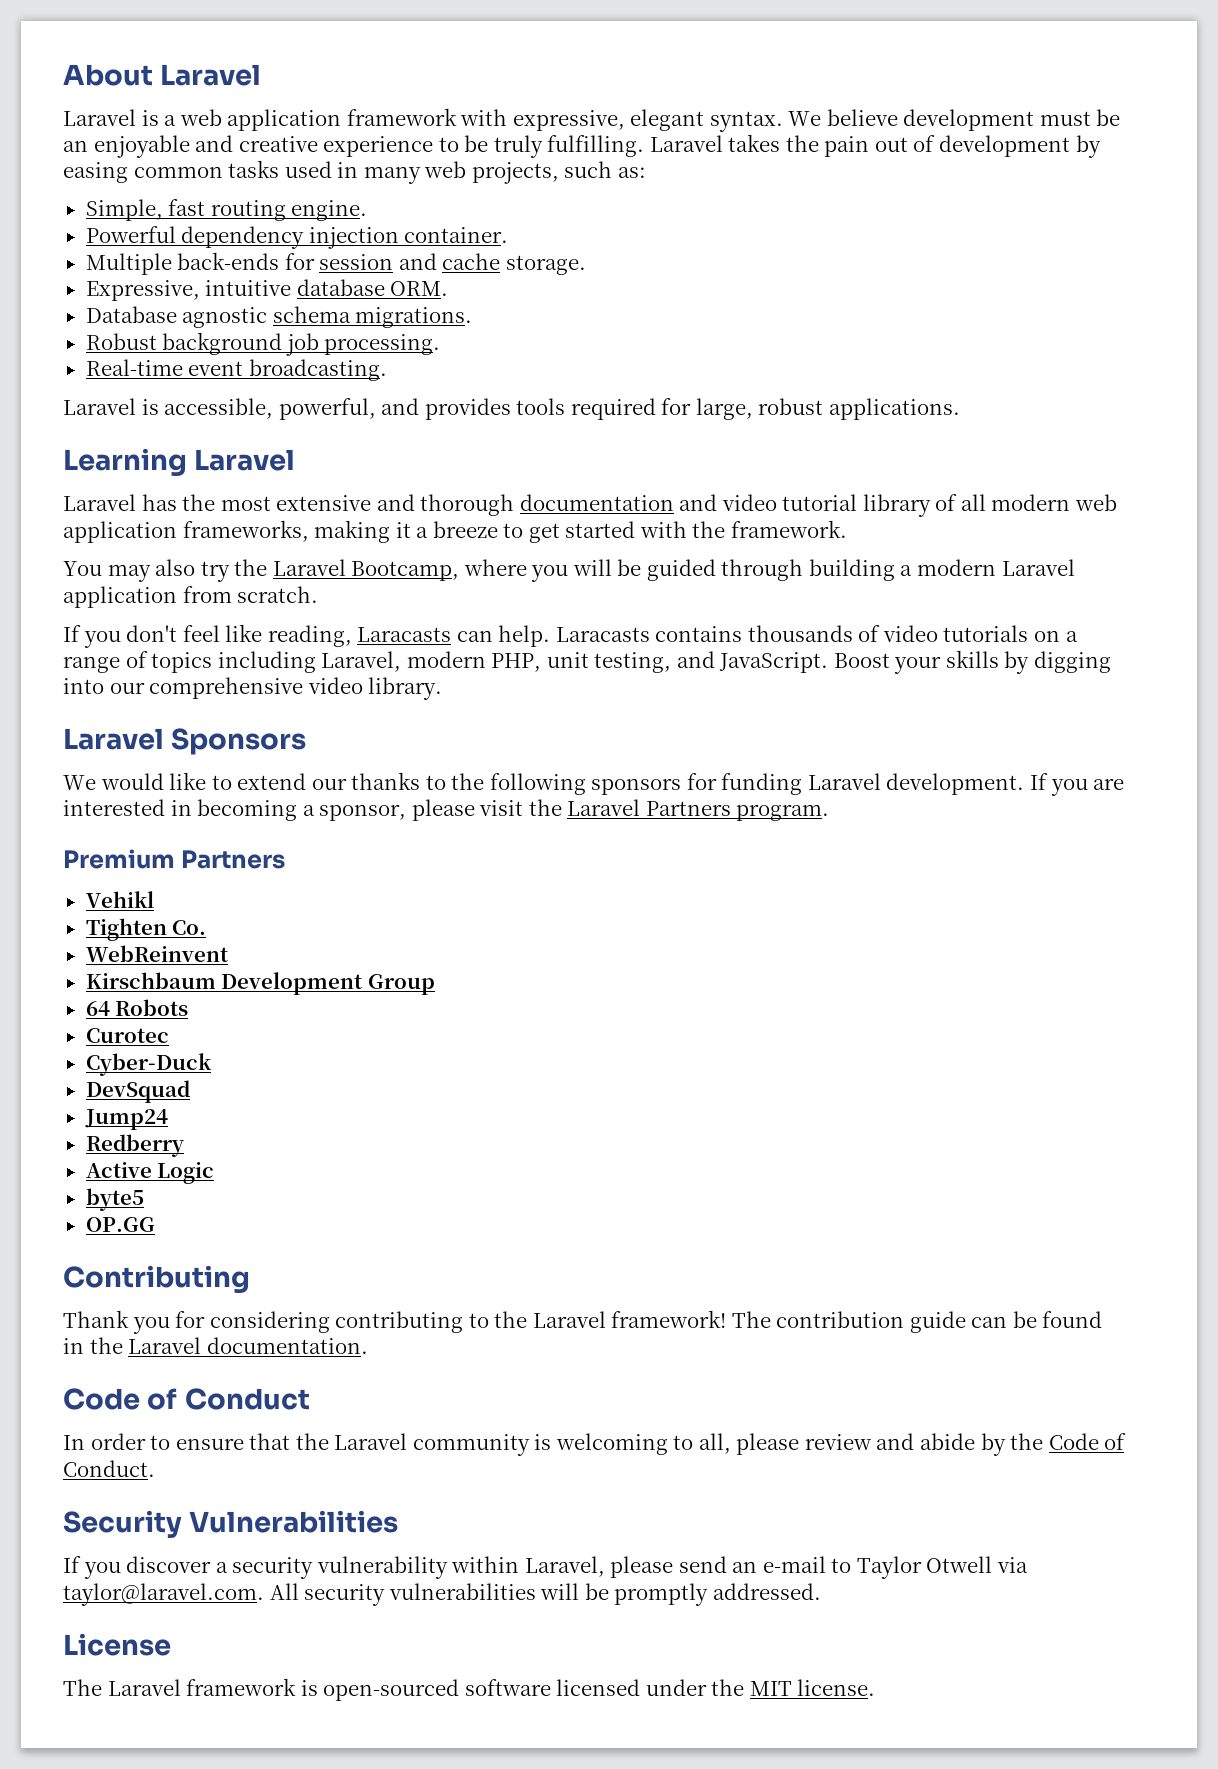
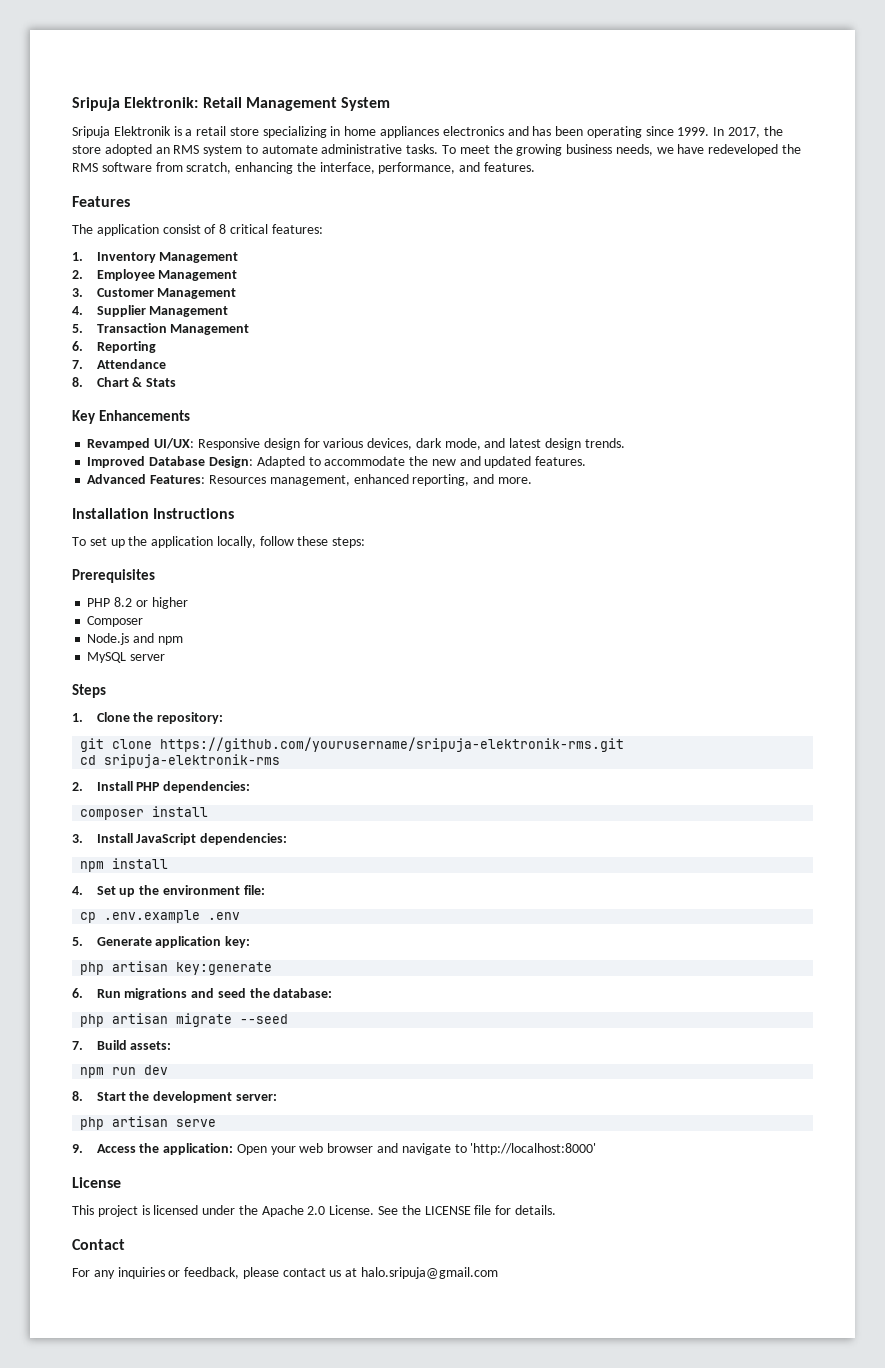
- About Laravel
- Laravel is a web application framework with expressive, elegant syntax. We believe development must be an enjoyable and creative experience to be truly fulfilling. Laravel takes the pain out of development by easing common tasks used in many web projects, such as:
- Simple, fast routing engine.
- Powerful dependency injection container.
- Multiple back-ends for session and cache storage.
- Expressive, intuitive database ORM.
- Database agnostic schema migrations.
- Robust background job processing.
- Real-time event broadcasting.
- Laravel is accessible, powerful, and provides tools required for large, robust applications.
- Learning Laravel
- Laravel has the most extensive and thorough documentation and video tutorial library of all modern web application frameworks, making it a breeze to get started with the framework.
- You may also try the Laravel Bootcamp, where you will be guided through building a modern Laravel application from scratch.
- If you don't feel like reading, Laracasts can help. Laracasts contains thousands of video tutorials on a range of topics including Laravel, modern PHP, unit testing, and JavaScript. Boost your skills by digging into our comprehensive video library.
- Laravel Sponsors
- We would like to extend our thanks to the following sponsors for funding Laravel development. If you are interested in becoming a sponsor, please visit the Laravel Partners program.
- Premium Partners
- Vehikl
- Tighten Co.
- WebReinvent
- Kirschbaum Development Group
- 64 Robots
- Curotec
- Cyber-Duck
- DevSquad
- Jump24
- Redberry
- Active Logic
- byte5
- OP.GG
- Contributing
- Thank you for considering contributing to the Laravel framework! The contribution guide can be found in the Laravel documentation.
- Code of Conduct
- In order to ensure that the Laravel community is welcoming to all, please review and abide by the Code of Conduct.
- Security Vulnerabilities
- If you discover a security vulnerability within Laravel, please send an e-mail to Taylor Otwell via taylor@laravel.com. All security vulnerabilities will be promptly addressed.
+ Sripuja Elektronik: Retail Management System
+ Sripuja Elektronik is a retail store specializing in home appliances electronics and has been operating since 1999. In 2017, the store adopted an RMS system to automate administrative tasks. To meet the growing business needs, we have redeveloped the RMS software from scratch, enhancing the interface, performance, and features.
+ Features
+ The application consist of 8 critical features:
+ 1. Inventory Management
+ 2. Employee Management
+ 3. Customer Management
+ 4. Supplier Management
+ 5. Transaction Management
+ 6. Reporting
+ 7. Attendance
+ 8. Chart & Stats
+ Key Enhancements
+ Revamped UI/UX: Responsive design for various devices, dark mode, and latest design trends.
+ Improved Database Design: Adapted to accommodate the new and updated features.
+ Advanced Features: Resources management, enhanced reporting, and more.
+ Installation Instructions
+ To set up the application locally, follow these steps:
+ Prerequisites
+ PHP 8.2 or higher
+ Composer
+ Node.js and npm
+ MySQL server
+ Steps
+ 1. Clone the repository:
+ git clone https://github.com/yourusername/sripuja-elektronik-rms.git
+ cd sripuja-elektronik-rms
+ 2. Install PHP dependencies:
+ composer install
+ 3. Install JavaScript dependencies:
+ npm install
+ 4. Set up the environment file:
+ cp .env.example .env
+ 5. Generate application key:
+ php artisan key:generate
+ 6. Run migrations and seed the database:
+ php artisan migrate --seed
+ 7. Build assets:
+ npm run dev
+ 8. Start the development server:
+ php artisan serve
+ 9. Access the application: Open your web browser and navigate to 'http://localhost:8000'
  License
- The Laravel framework is open-sourced software licensed under the MIT license.
+ This project is licensed under the Apache 2.0 License. See the LICENSE file for details.
+ Contact
+ For any inquiries or feedback, please contact us at halo.sripuja@gmail.com

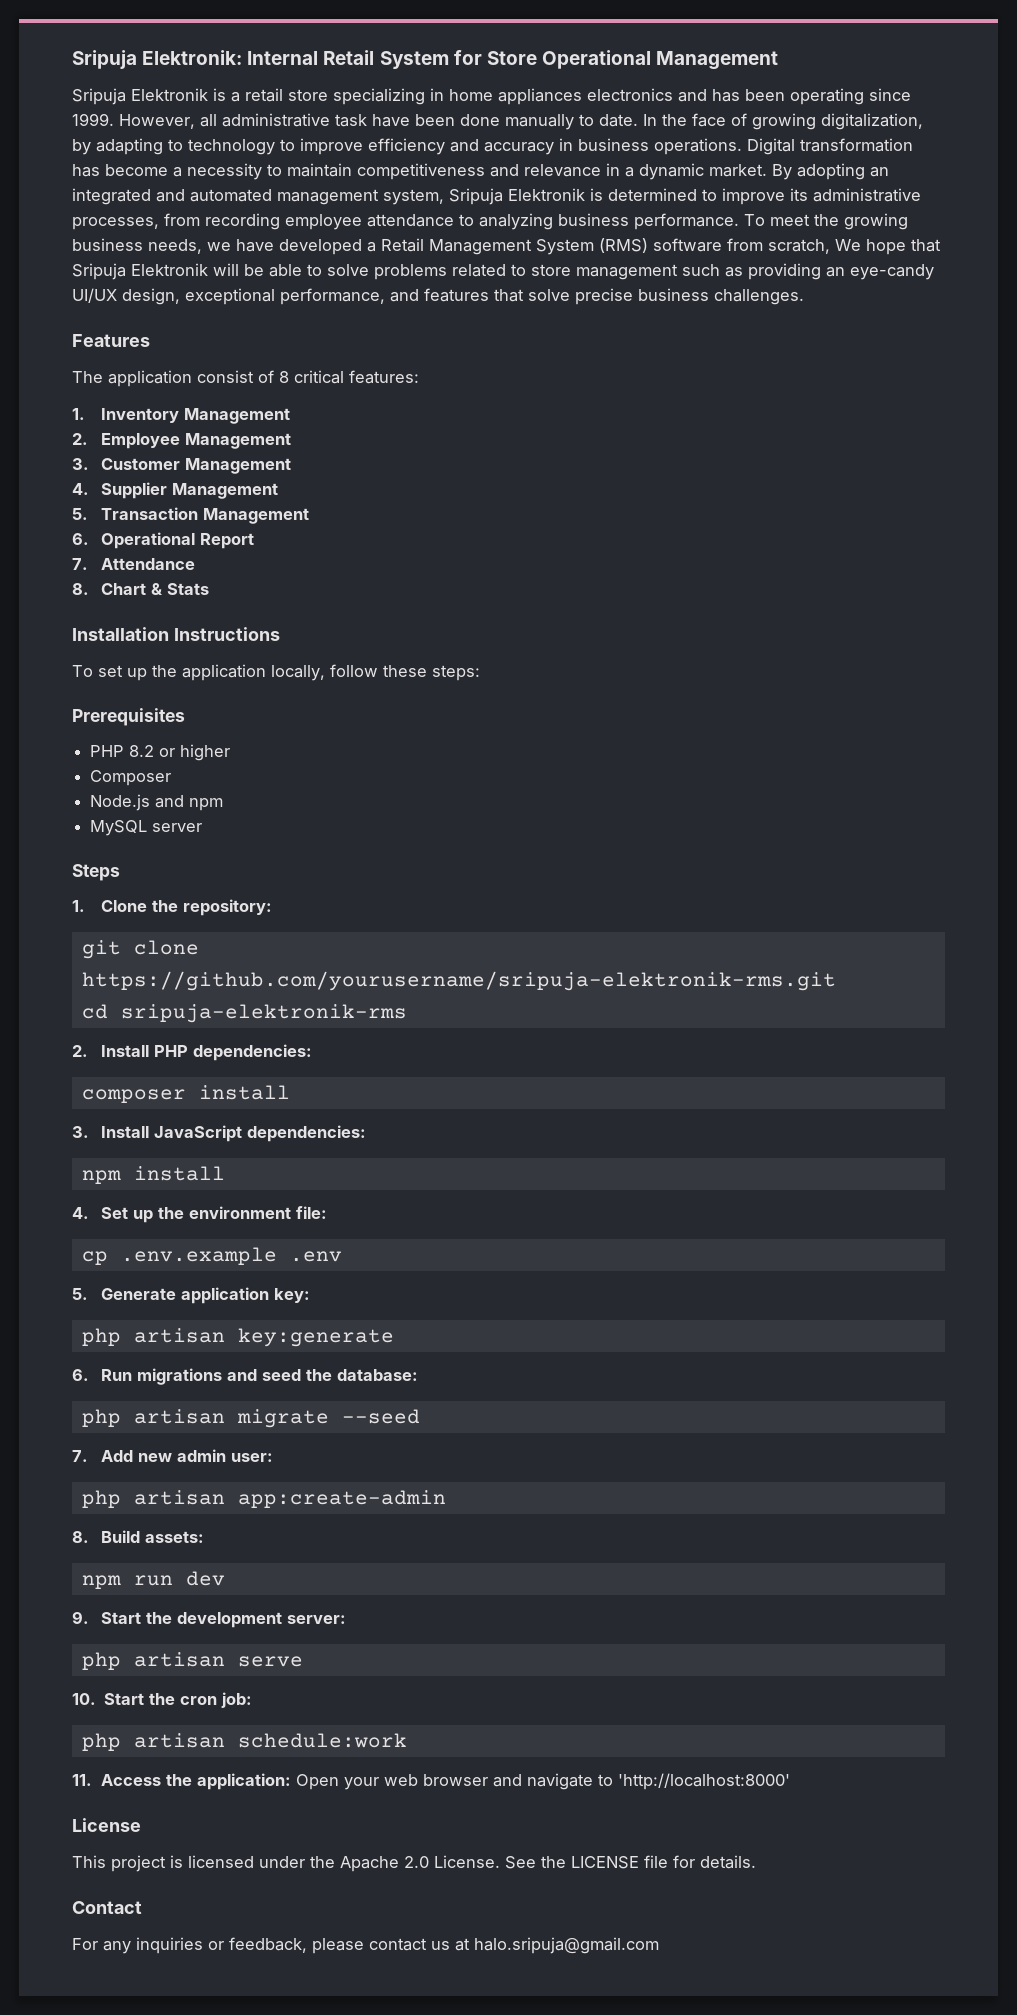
- Sripuja Elektronik: Retail Management System
+ Sripuja Elektronik: Internal Retail System for Store Operational Management
- In 2017, the store adopted an RMS system to automate administrative tasks.
+ However, all administrative task have been done manually to date. In the face of growing digitalization, by adapting to technology to improve efficiency and accuracy in business operations. Digital transformation has become a necessity to maintain competitiveness and relevance in a dynamic market. By adopting an integrated and automated management system, Sripuja Elektronik is determined to improve its administrative processes, from recording employee attendance to analyzing business performance.
- To meet the growing business needs, we have redeveloped the RMS software from scratch, enhancing the interface, performance, and features.
+ To meet the growing business needs, we have developed a Retail Management System (RMS) software from scratch, We hope that Sripuja Elektronik will be able to solve problems related to store management such as providing an eye-candy UI/UX design, exceptional performance, and features that solve precise business challenges.
- 6. Reporting
+ 6. Operational Report
- Key Enhancements
- Revamped UI/UX: Responsive design for various devices, dark mode, and latest design trends.
- Improved Database Design: Adapted to accommodate the new and updated features.
- Advanced Features: Resources management, enhanced reporting, and more.
- 7. Build assets:
+ 7. Add new admin user:
+ php artisan app:create-admin
+ 8. Build assets:
- 8. Start the development server:
+ 9. Start the development server:
- 9. Access the application: Open your web browser and navigate to 'http://localhost:8000'
+ 10. Start the cron job:
+ php artisan schedule:work
+ 11. Access the application: Open your web browser and navigate to 'http://localhost:8000'

